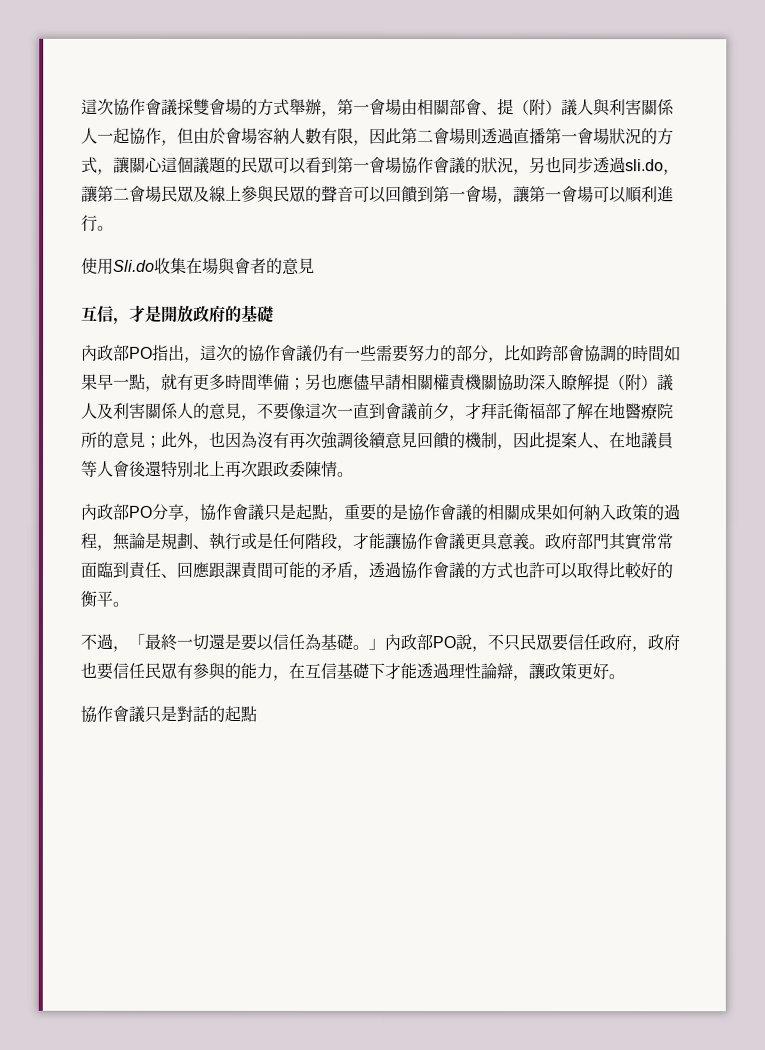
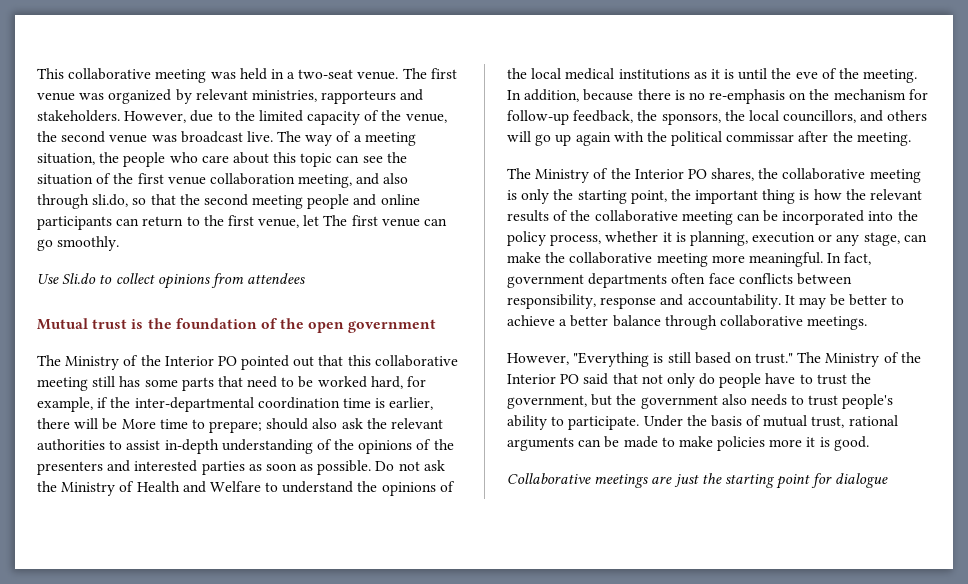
- 這次協作會議採雙會場的方式舉辦，第一會場由相關部會、提（附）議人與利害關係人一起協作，但由於會場容納人數有限，因此第二會場則透過直播第一會場狀況的方式，讓關心這個議題的民眾可以看到第一會場協作會議的狀況，另也同步透過sli.do，讓第二會場民眾及線上參與民眾的聲音可以回饋到第一會場，讓第一會場可以順利進行。
- 使用Sli.do收集在場與會者的意見
- 互信，才是開放政府的基礎
- 內政部PO指出，這次的協作會議仍有一些需要努力的部分，比如跨部會協調的時間如果早一點，就有更多時間準備；另也應儘早請相關權責機關協助深入瞭解提（附）議人及利害關係人的意見，不要像這次一直到會議前夕，才拜託衛福部了解在地醫療院所的意見；此外，也因為沒有再次強調後續意見回饋的機制，因此提案人、在地議員等人會後還特別北上再次跟政委陳情。
- 內政部PO分享，協作會議只是起點，重要的是協作會議的相關成果如何納入政策的過程，無論是規劃、執行或是任何階段，才能讓協作會議更具意義。政府部門其實常常面臨到責任、回應跟課責間可能的矛盾，透過協作會議的方式也許可以取得比較好的衡平。
- 不過，「最終一切還是要以信任為基礎。」內政部PO說，不只民眾要信任政府，政府也要信任民眾有參與的能力，在互信基礎下才能透過理性論辯，讓政策更好。
- 協作會議只是對話的起點
+ This collaborative meeting was held in a two-seat venue. The first venue was organized by relevant ministries, rapporteurs and stakeholders. However, due to the limited capacity of the venue, the second venue was broadcast live. The way of a meeting situation, the people who care about this topic can see the situation of the first venue collaboration meeting, and also through sli.do, so that the second meeting people and online participants can return to the first venue, let The first venue can go smoothly.
+ Use Sli.do to collect opinions from attendees
+ Mutual trust is the foundation of the open government
+ The Ministry of the Interior PO pointed out that this collaborative meeting still has some parts that need to be worked hard, for example, if the inter-departmental coordination time is earlier, there will be More time to prepare; should also ask the relevant authorities to assist in-depth understanding of the opinions of the presenters and interested parties as soon as possible. Do not ask the Ministry of Health and Welfare to understand the opinions of the local medical institutions as it is until the eve of the meeting. In addition, because there is no re-emphasis on the mechanism for follow-up feedback, the sponsors, the local councillors, and others will go up again with the political commissar after the meeting.
+ The Ministry of the Interior PO shares, the collaborative meeting is only the starting point, the important thing is how the relevant results of the collaborative meeting can be incorporated into the policy process, whether it is planning, execution or any stage, can make the collaborative meeting more meaningful. In fact, government departments often face conflicts between responsibility, response and accountability. It may be better to achieve a better balance through collaborative meetings.
+ However, "Everything is still based on trust." The Ministry of the Interior PO said that not only do people have to trust the government, but the government also needs to trust people's ability to participate. Under the basis of mutual trust, rational arguments can be made to make policies more it is good.
+ Collaborative meetings are just the starting point for dialogue

